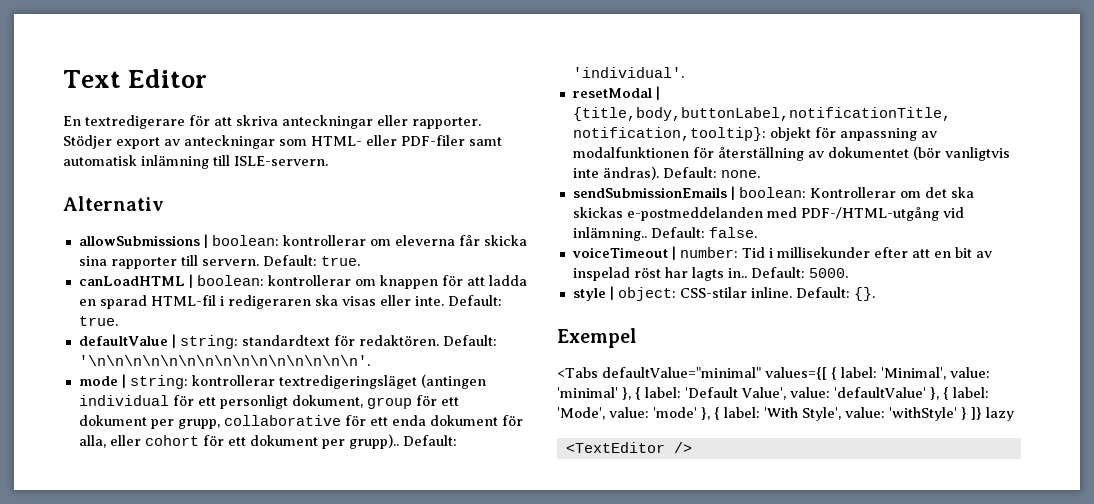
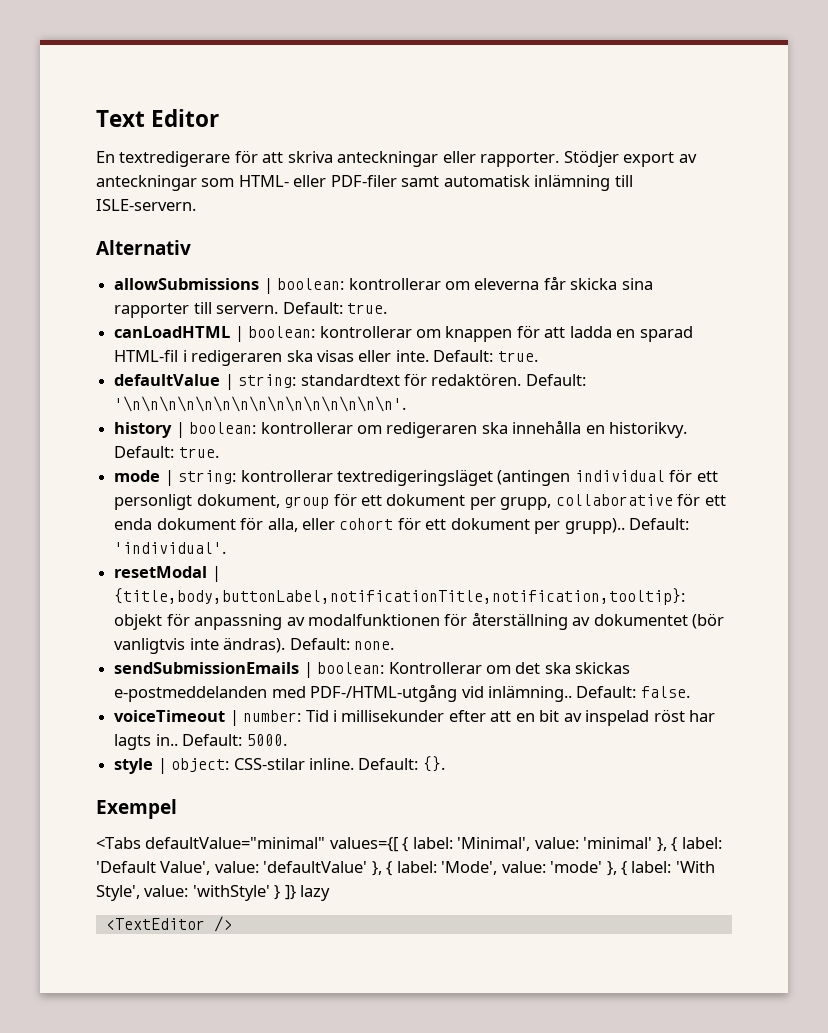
+ history | boolean: kontrollerar om redigeraren ska innehålla en historikvy. Default: true.

